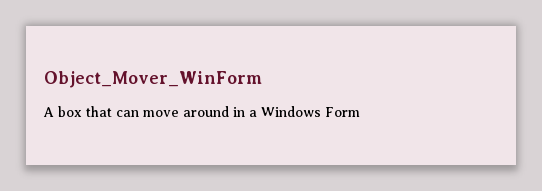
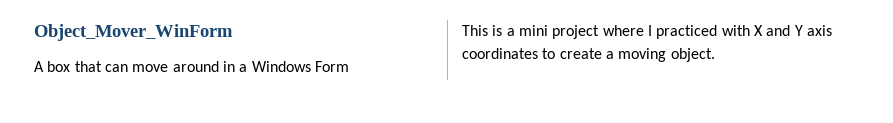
+ This is a mini project where I practiced with X and Y axis coordinates to create a moving object.

